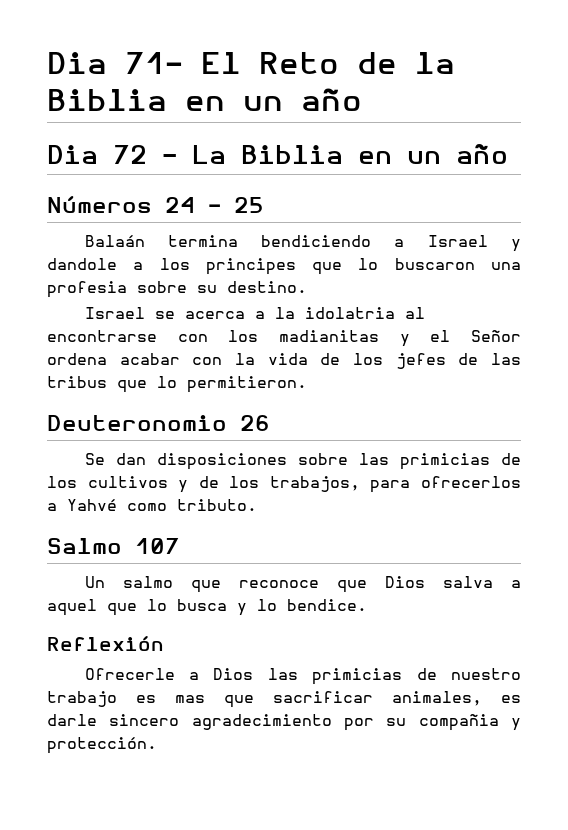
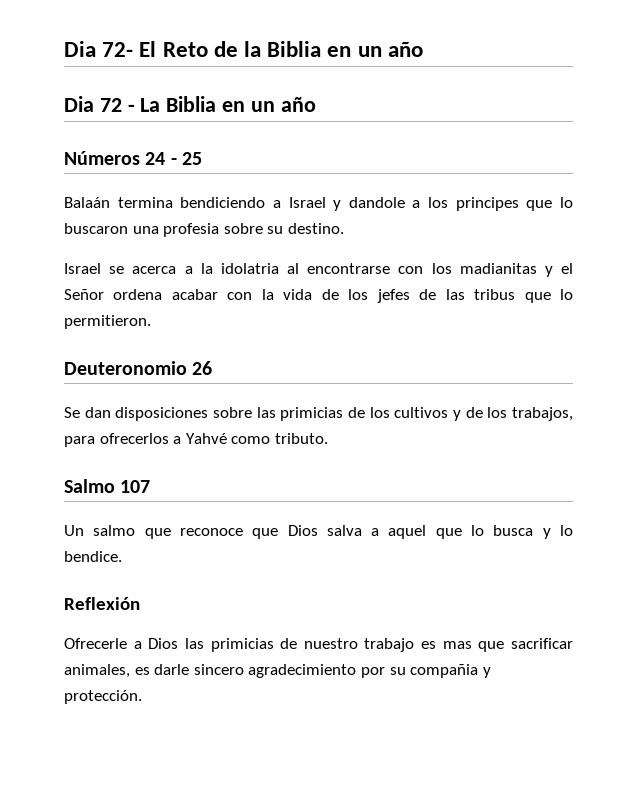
- Dia 71- El Reto de la Biblia en un año
+ Dia 72- El Reto de la Biblia en un año

